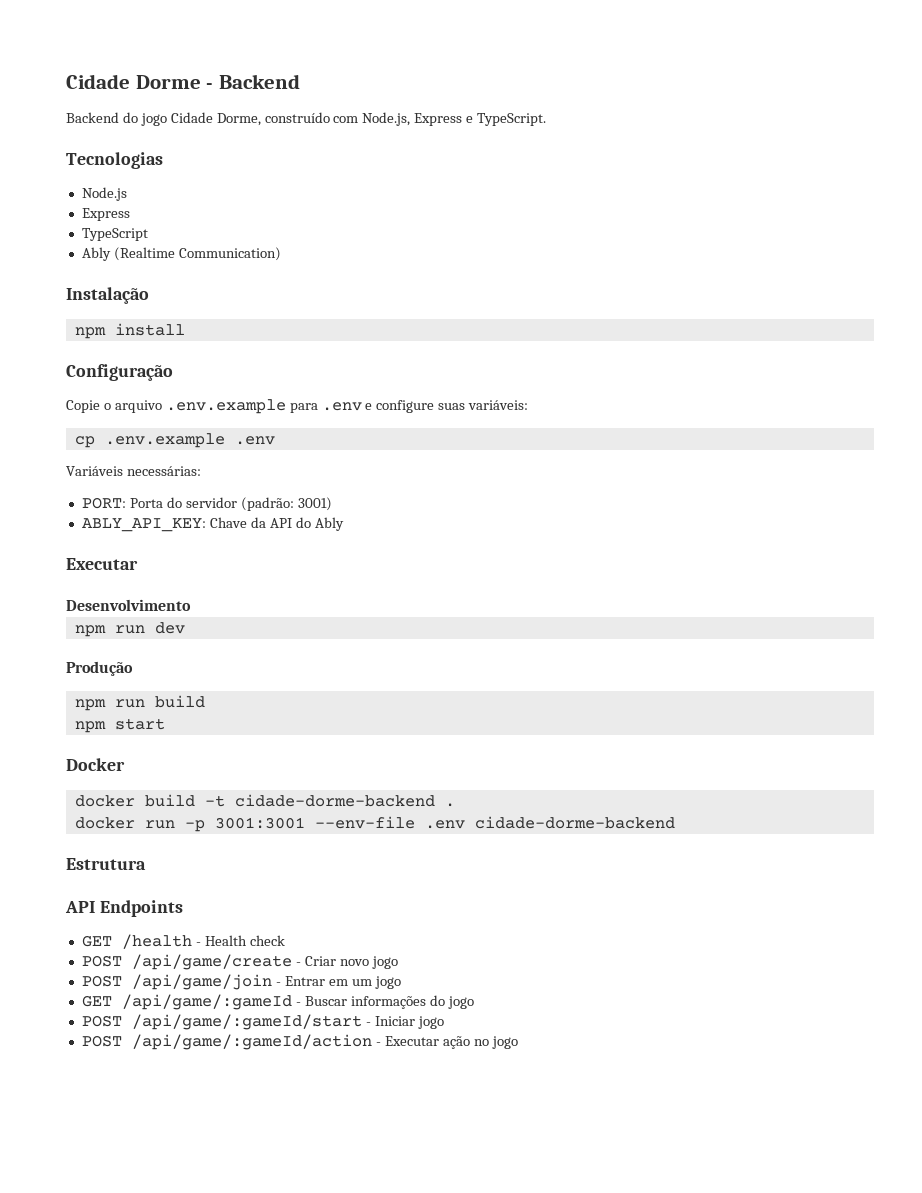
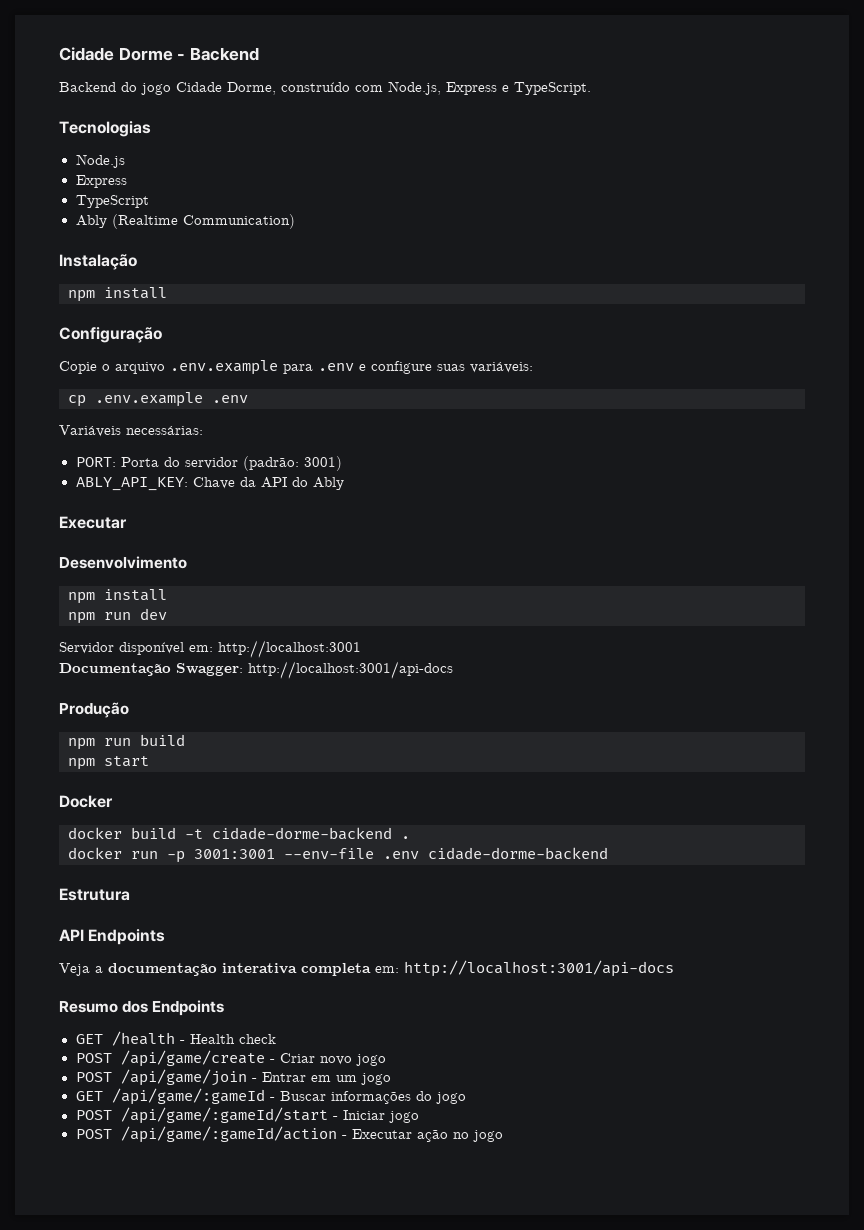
  Desenvolvimento
+ npm install
+ Servidor disponível em: http://localhost:3001
+ Documentação Swagger: http://localhost:3001/api-docs
+ Veja a documentação interativa completa em: http://localhost:3001/api-docs
+ Resumo dos Endpoints

